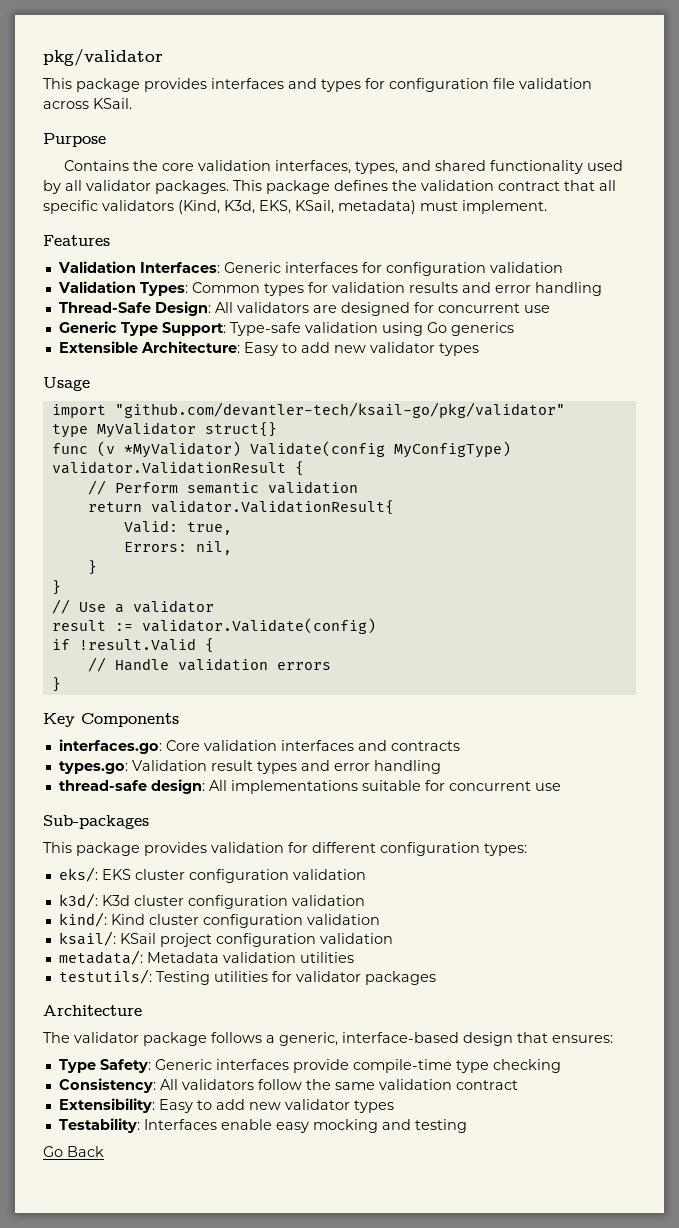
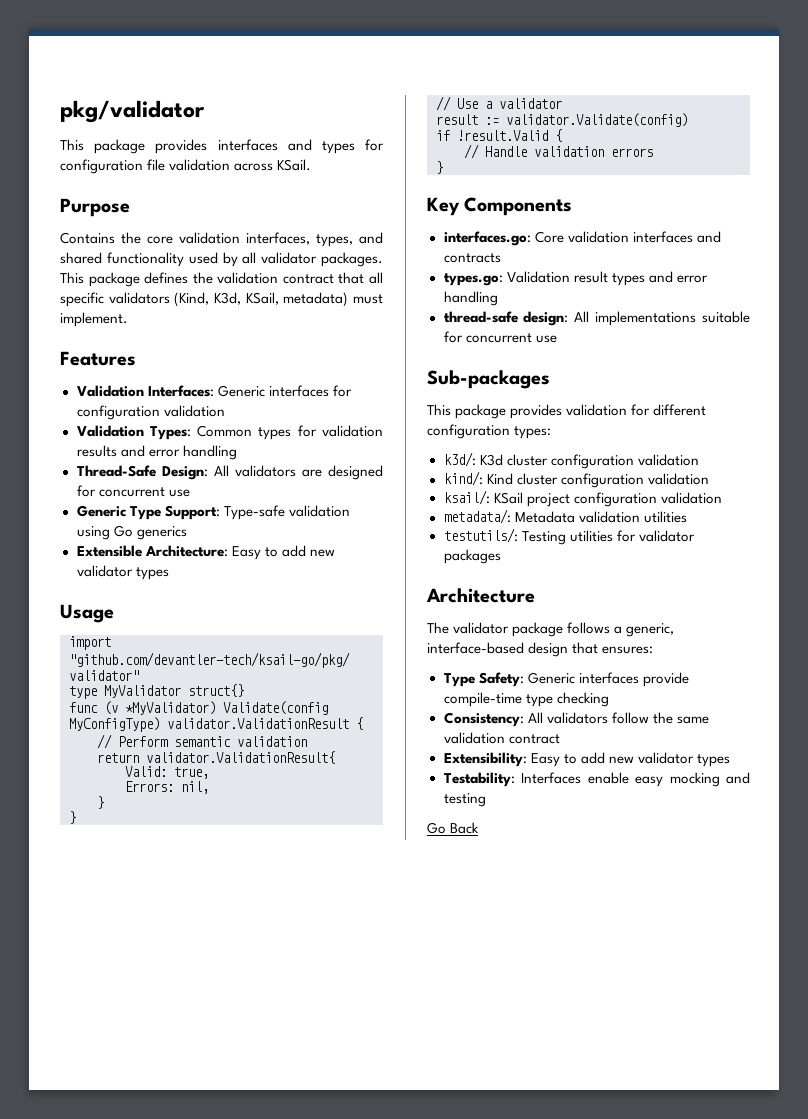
- This package defines the validation contract that all specific validators (Kind, K3d, EKS, KSail, metadata) must implement.
+ This package defines the validation contract that all specific validators (Kind, K3d, KSail, metadata) must implement.
- eks/: EKS cluster configuration validation

